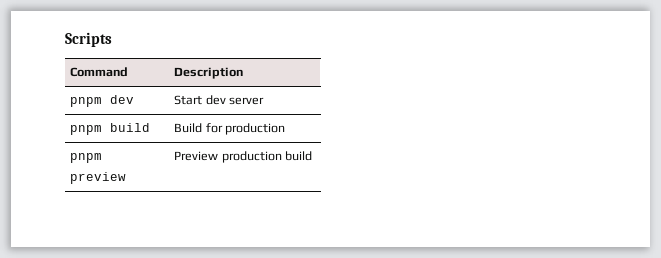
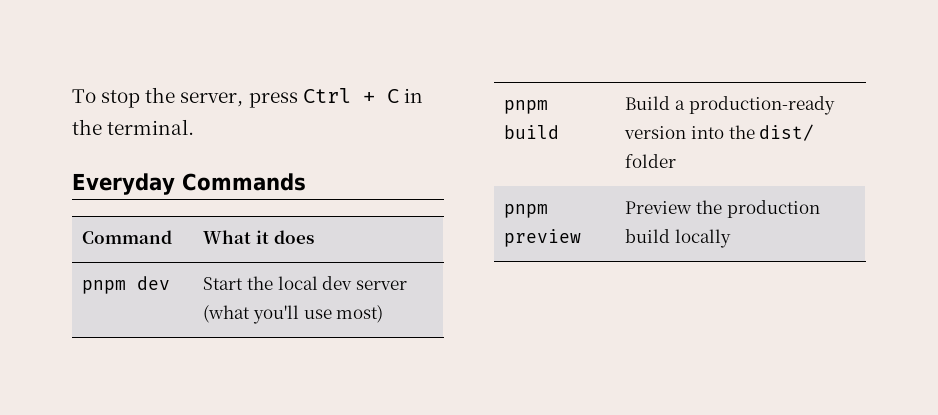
- Scripts
- Command | Description
+ To stop the server, press Ctrl + C in the terminal.
+ Everyday Commands
+ Command | What it does
- pnpm dev | Start dev server
+ pnpm dev | Start the local dev server (what you'll use most)
- pnpm build | Build for production
+ pnpm build | Build a production-ready version into the dist/ folder
- pnpm preview | Preview production build
+ pnpm preview | Preview the production build locally

